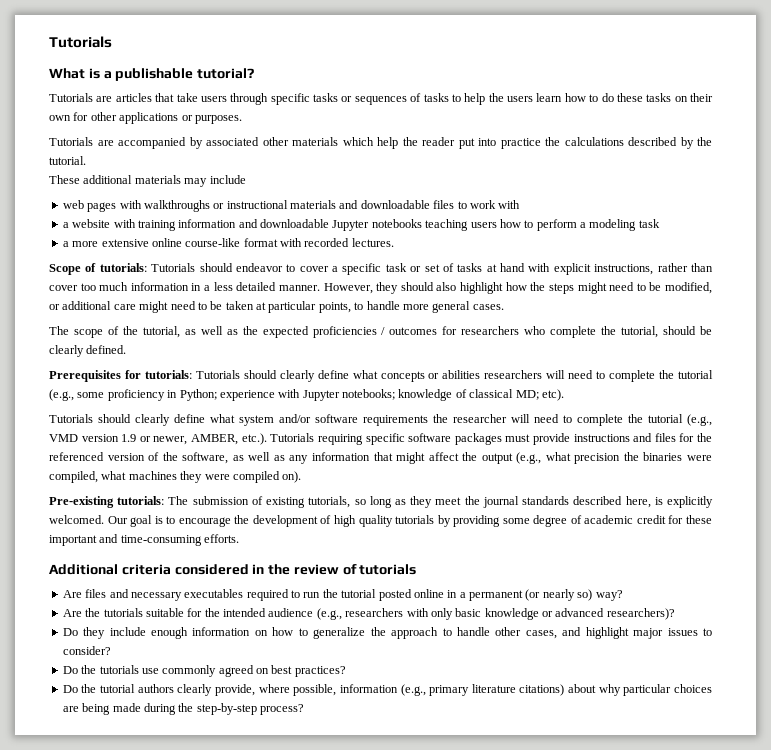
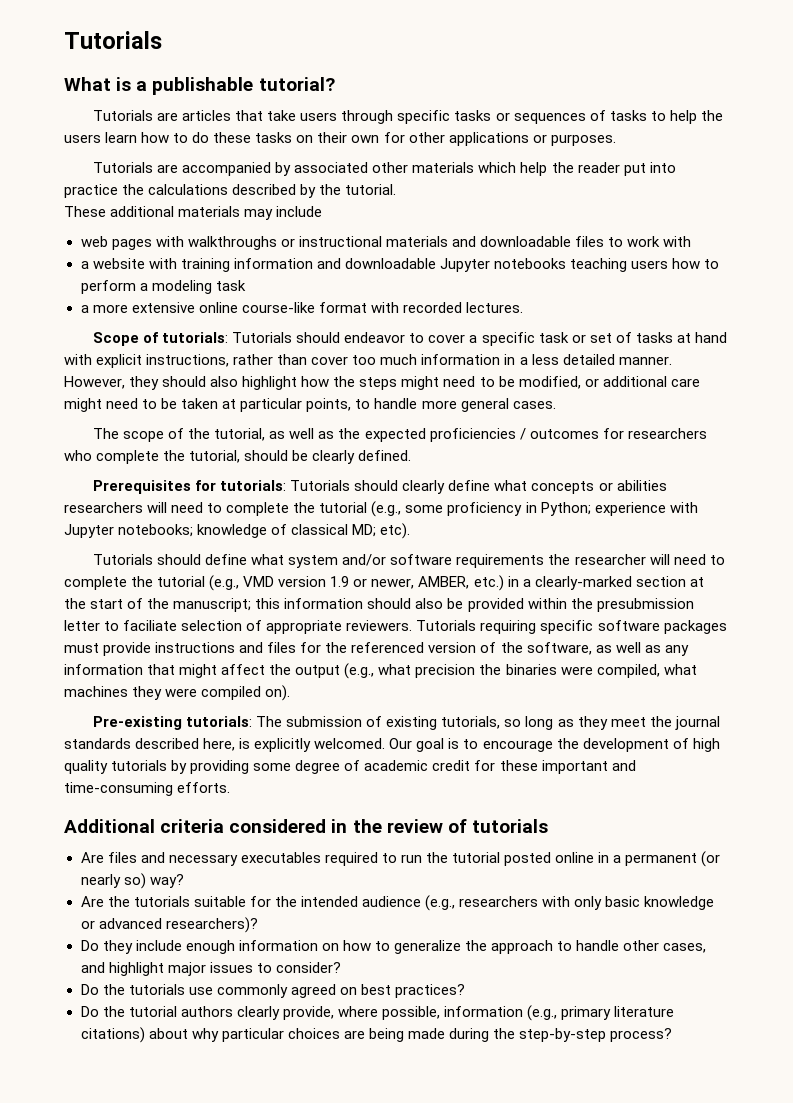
- Tutorials should clearly define what system and/or software requirements the researcher will need to complete the tutorial (e.g., VMD version 1.9 or newer, AMBER, etc.). Tutorials requiring specific software packages must provide instructions and files for the referenced version of the software, as well as any information that might affect the output (e.g., what precision the binaries were compiled, what machines they were compiled on).
+ Tutorials should define what system and/or software requirements the researcher will need to complete the tutorial (e.g., VMD version 1.9 or newer, AMBER, etc.) in a clearly-marked section at the start of the manuscript; this information should also be provided within the presubmission letter to faciliate selection of appropriate reviewers. Tutorials requiring specific software packages must provide instructions and files for the referenced version of the software, as well as any information that might affect the output (e.g., what precision the binaries were compiled, what machines they were compiled on).

